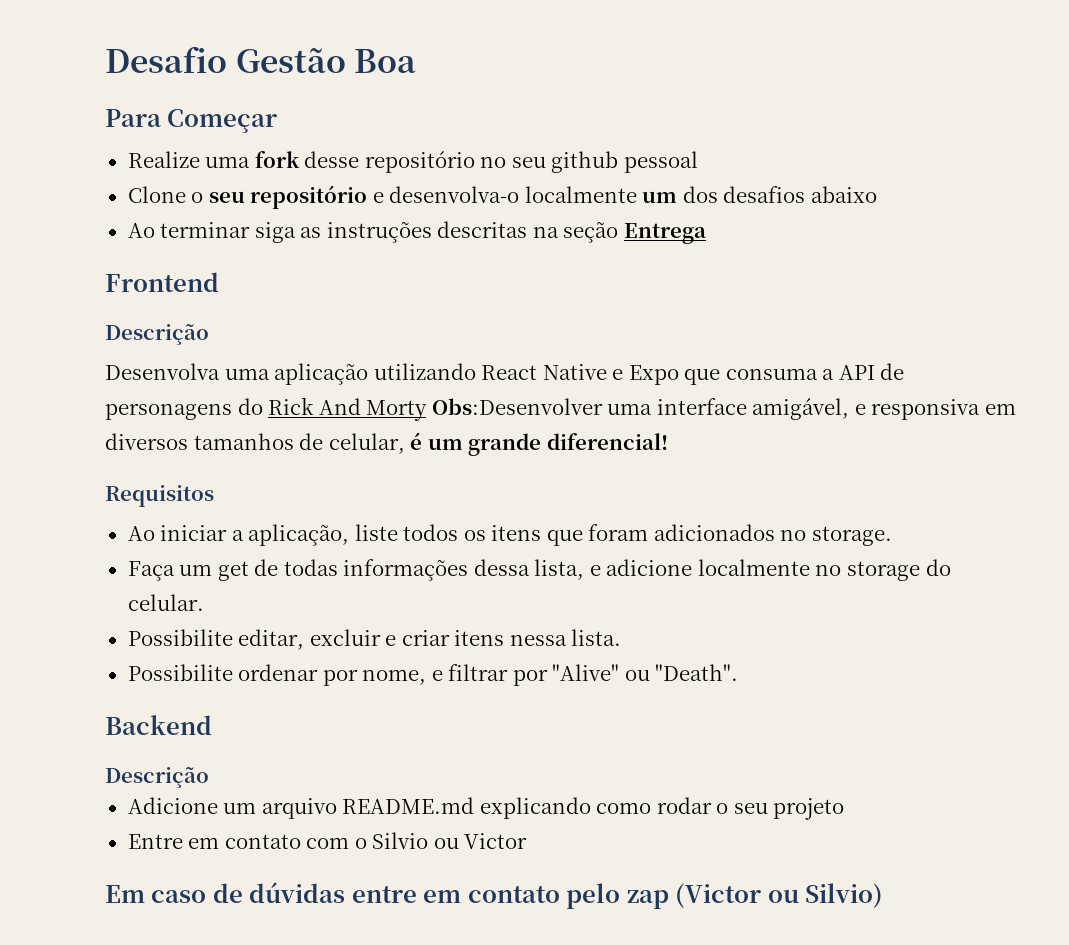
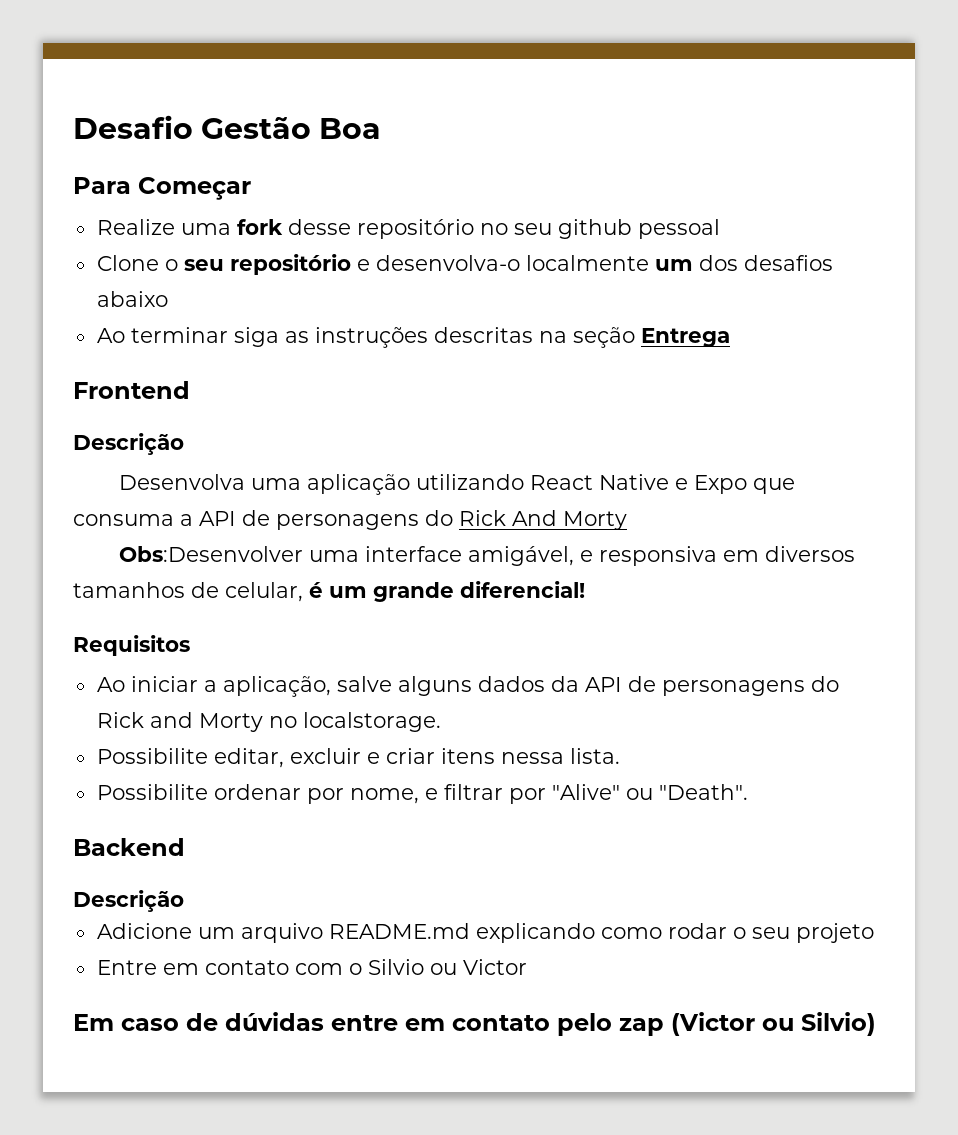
- Desenvolva uma aplicação utilizando React Native e Expo que consuma a API de personagens do Rick And Morty Obs:Desenvolver uma interface amigável, e responsiva em diversos tamanhos de celular, é um grande diferencial!
+ Desenvolva uma aplicação utilizando React Native e Expo que consuma a API de personagens do Rick And Morty
+ Obs:Desenvolver uma interface amigável, e responsiva em diversos tamanhos de celular, é um grande diferencial!
- Ao iniciar a aplicação, liste todos os itens que foram adicionados no storage.
- Faça um get de todas informações dessa lista, e adicione localmente no storage do celular.
+ Ao iniciar a aplicação, salve alguns dados da API de personagens do Rick and Morty no localstorage.

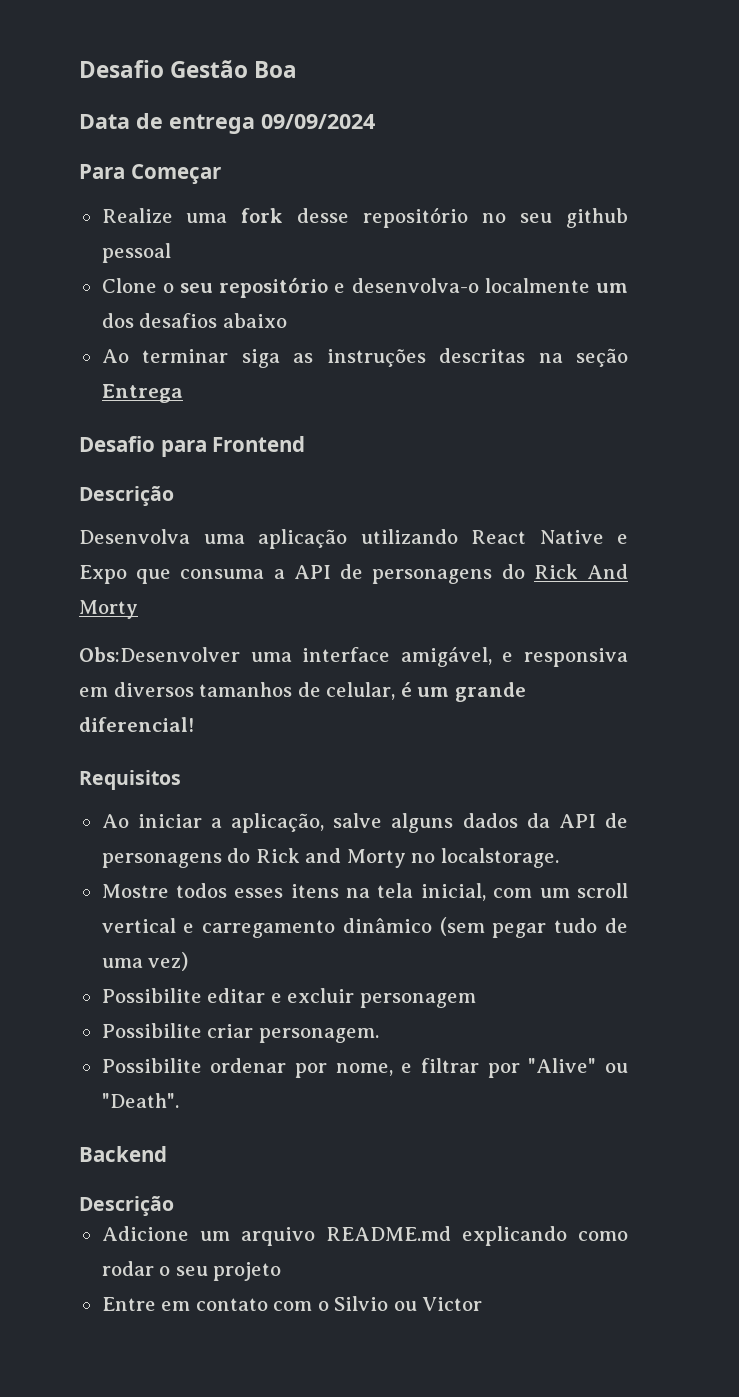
+ Data de entrega 09/09/2024
- Frontend
+ Desafio para Frontend
- Possibilite editar, excluir e criar itens nessa lista.
+ Mostre todos esses itens na tela inicial, com um scroll vertical e carregamento dinâmico (sem pegar tudo de uma vez)
+ Possibilite editar e excluir personagem
+ Possibilite criar personagem.
- Em caso de dúvidas entre em contato pelo zap (Victor ou Silvio)

